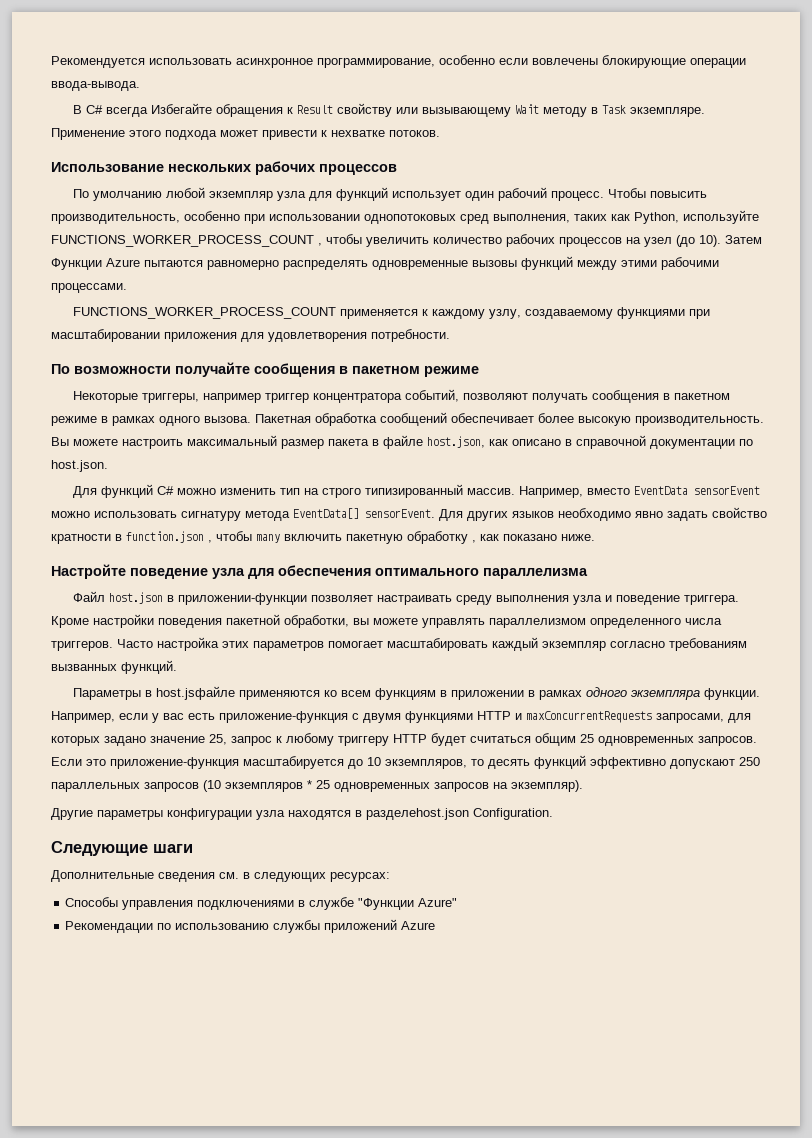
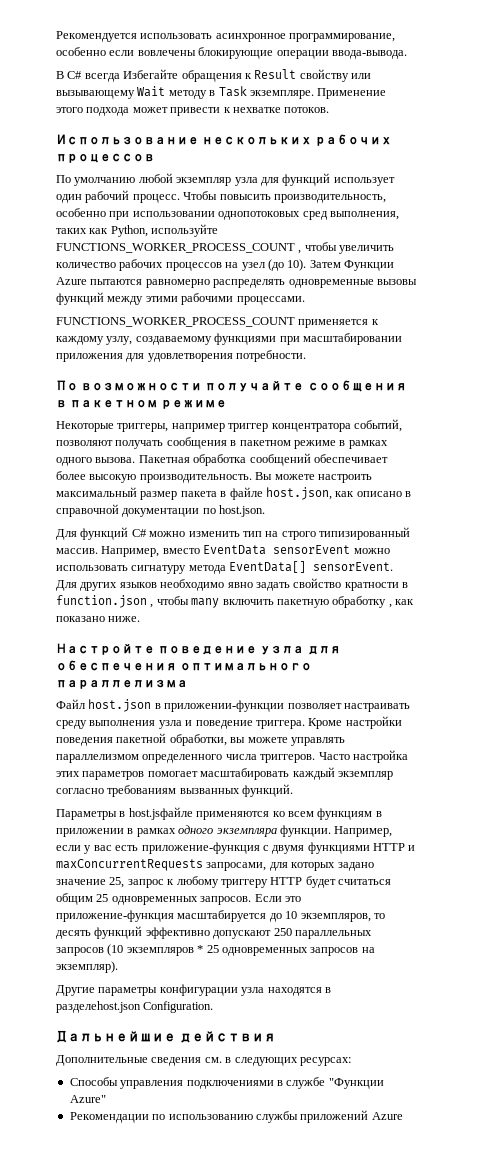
- Следующие шаги
+ Дальнейшие действия

